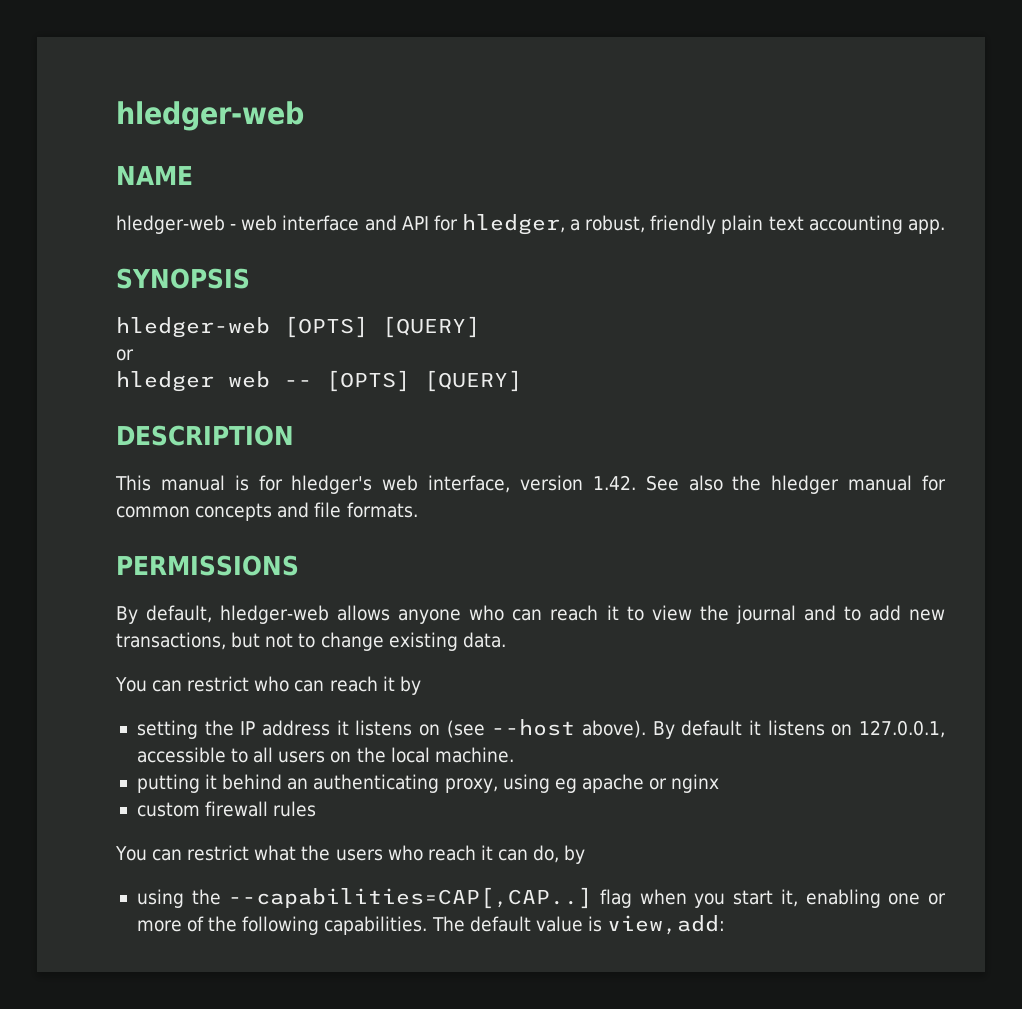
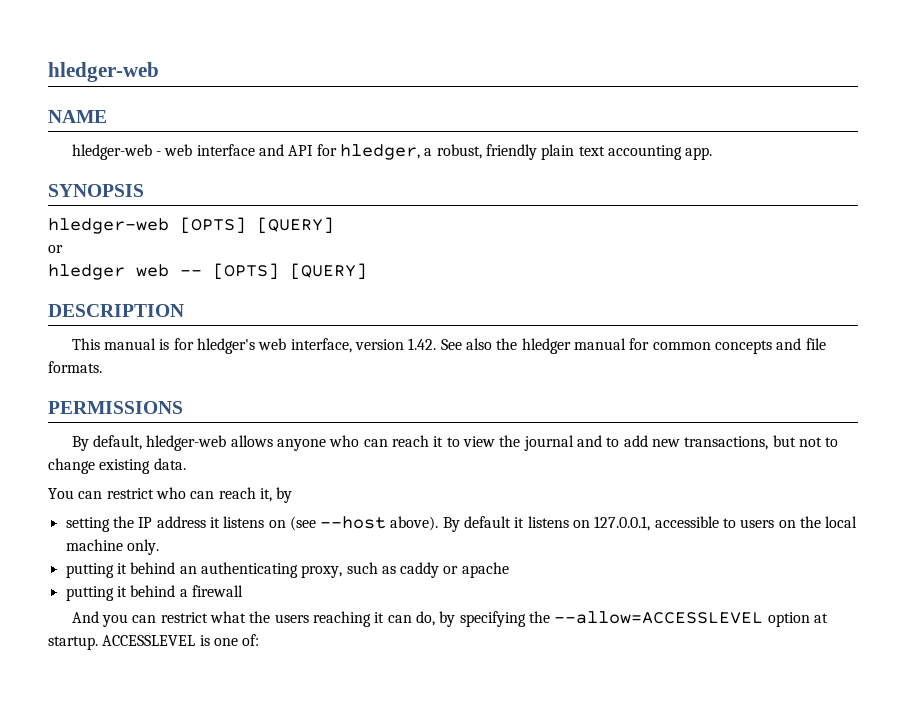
- You can restrict who can reach it by
+ You can restrict who can reach it, by
- By default it listens on 127.0.0.1, accessible to all users on the local machine.
+ By default it listens on 127.0.0.1, accessible to users on the local machine only.
- putting it behind an authenticating proxy, using eg apache or nginx
- custom firewall rules
- You can restrict what the users who reach it can do, by
- using the --capabilities=CAP[,CAP..] flag when you start it, enabling one or more of the following capabilities. The default value is view,add:
+ putting it behind an authenticating proxy, such as caddy or apache
+ putting it behind a firewall
+ And you can restrict what the users reaching it can do, by specifying the --allow=ACCESSLEVEL option at startup. ACCESSLEVEL is one of:

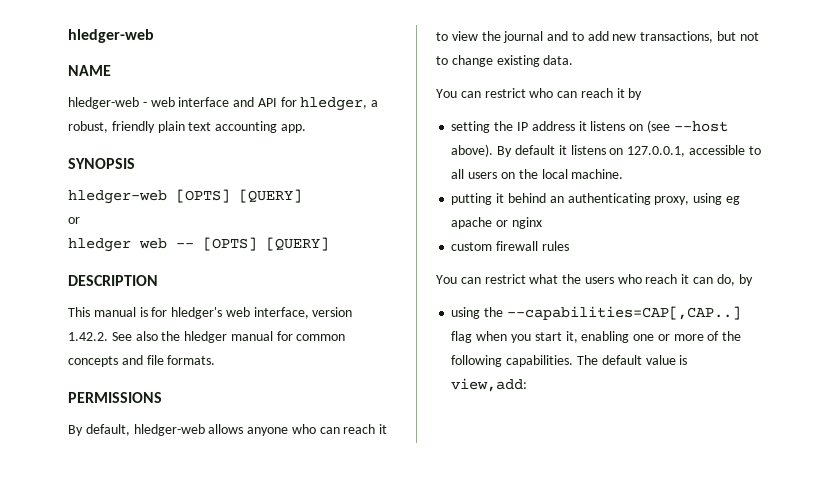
- This manual is for hledger's web interface, version 1.42. See also the hledger manual for common concepts and file formats.
+ This manual is for hledger's web interface, version 1.42.2. See also the hledger manual for common concepts and file formats.
- You can restrict who can reach it, by
+ You can restrict who can reach it by
- By default it listens on 127.0.0.1, accessible to users on the local machine only.
+ By default it listens on 127.0.0.1, accessible to all users on the local machine.
- putting it behind an authenticating proxy, such as caddy or apache
- putting it behind a firewall
- And you can restrict what the users reaching it can do, by specifying the --allow=ACCESSLEVEL option at startup. ACCESSLEVEL is one of:
+ putting it behind an authenticating proxy, using eg apache or nginx
+ custom firewall rules
+ You can restrict what the users who reach it can do, by
+ using the --capabilities=CAP[,CAP..] flag when you start it, enabling one or more of the following capabilities. The default value is view,add:

